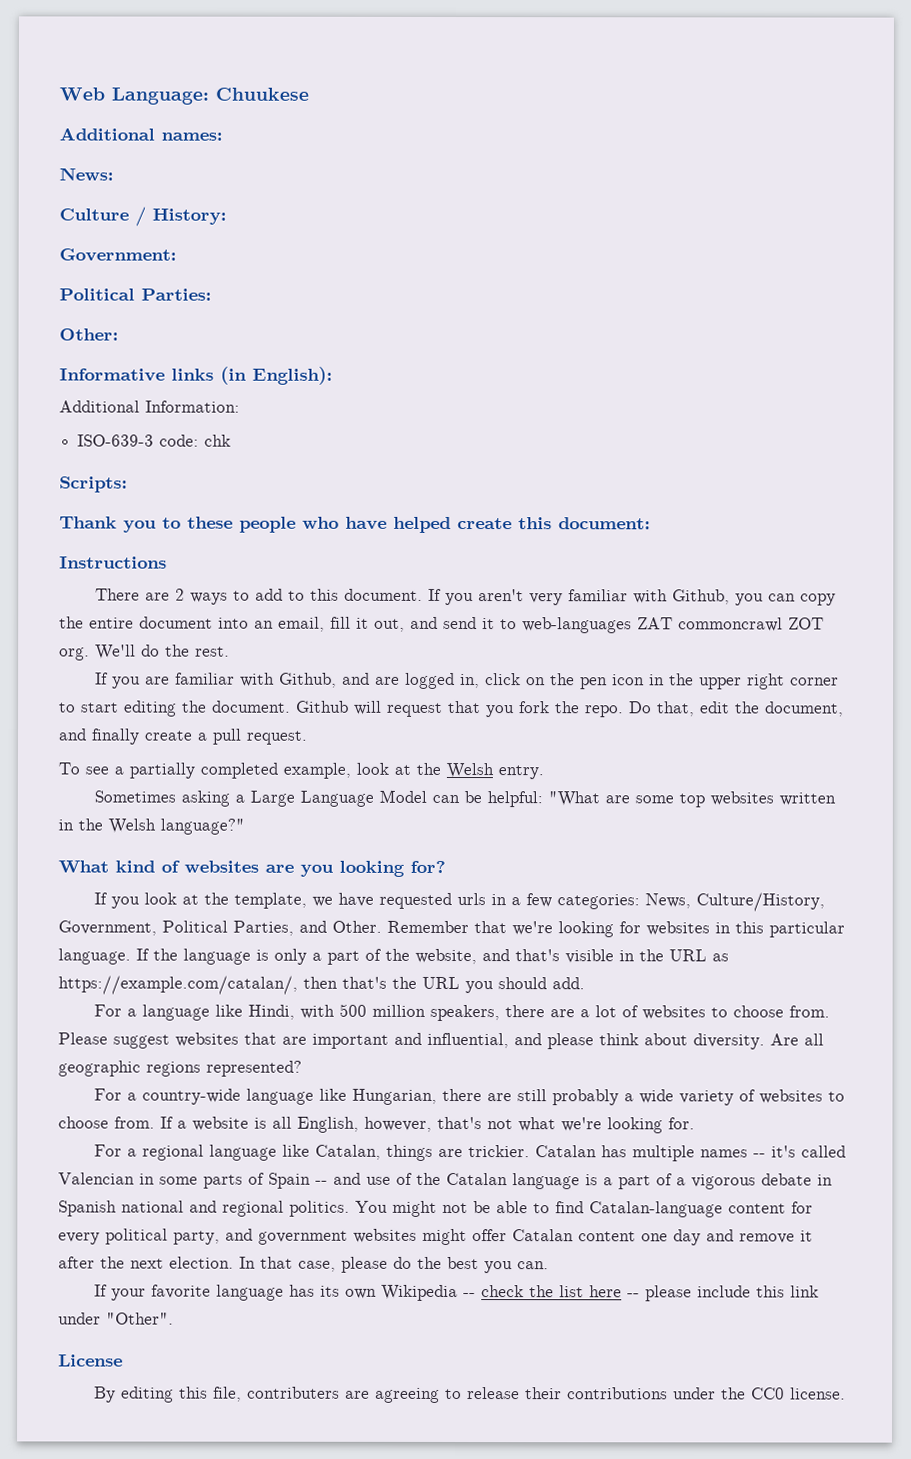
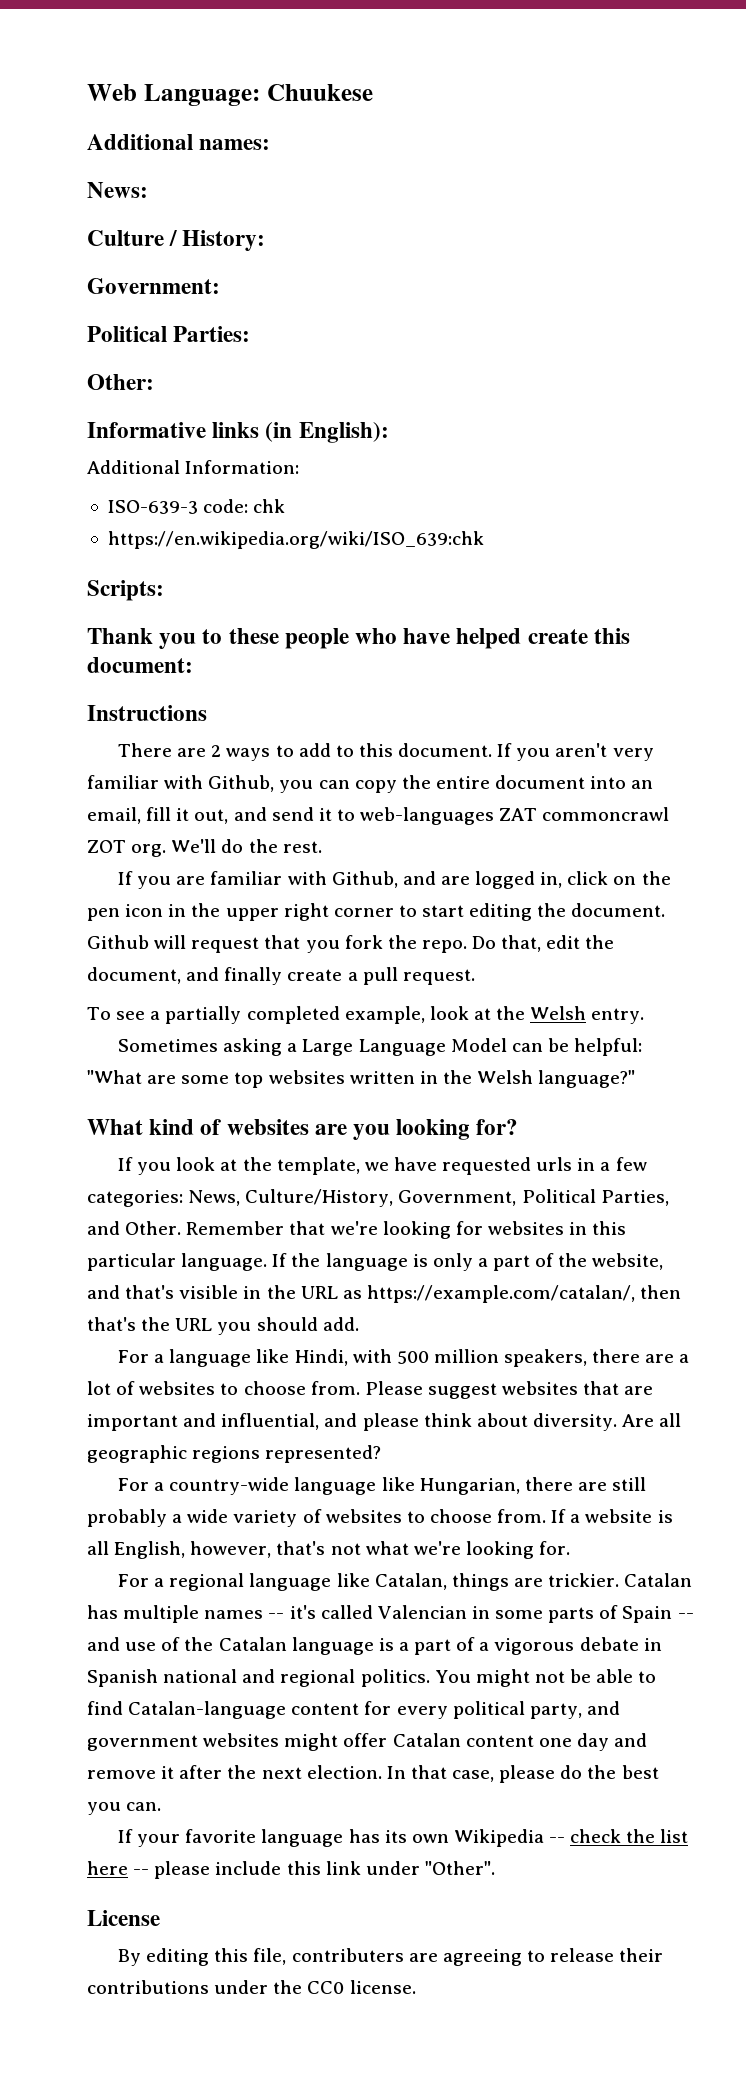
+ https://en.wikipedia.org/wiki/ISO_639:chk

